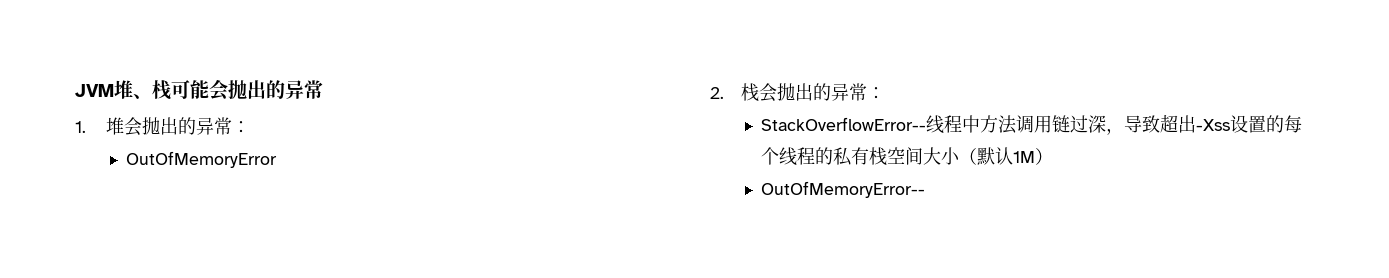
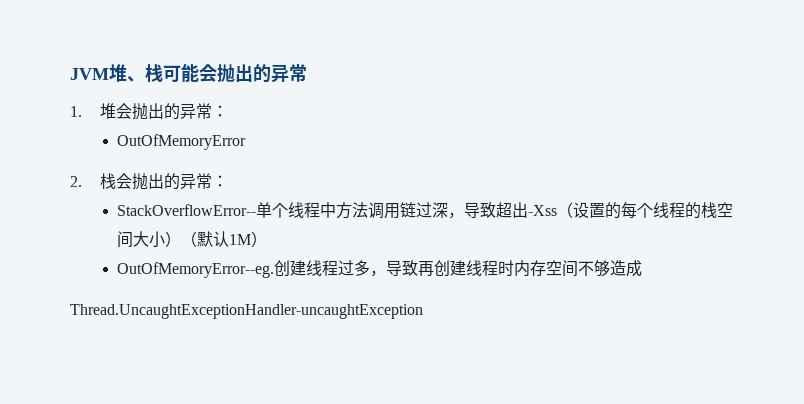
- StackOverflowError--线程中方法调用链过深，导致超出-Xss设置的每个线程的私有栈空间大小（默认1M）
+ StackOverflowError--单个线程中方法调用链过深，导致超出-Xss（设置的每个线程的栈空间大小）（默认1M）
- OutOfMemoryError--
+ OutOfMemoryError--eg.创建线程过多，导致再创建线程时内存空间不够造成
+ Thread.UncaughtExceptionHandler-uncaughtException

